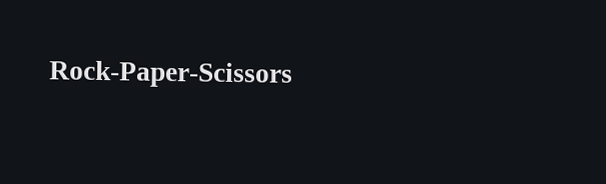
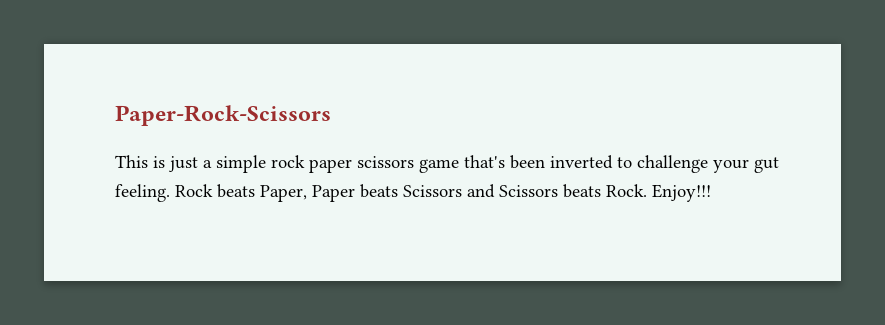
- Rock-Paper-Scissors
+ Paper-Rock-Scissors
+ This is just a simple rock paper scissors game that's been inverted to challenge your gut feeling. Rock beats Paper, Paper beats Scissors and Scissors beats Rock. Enjoy!!!

